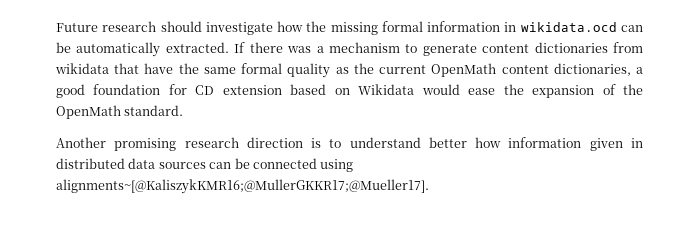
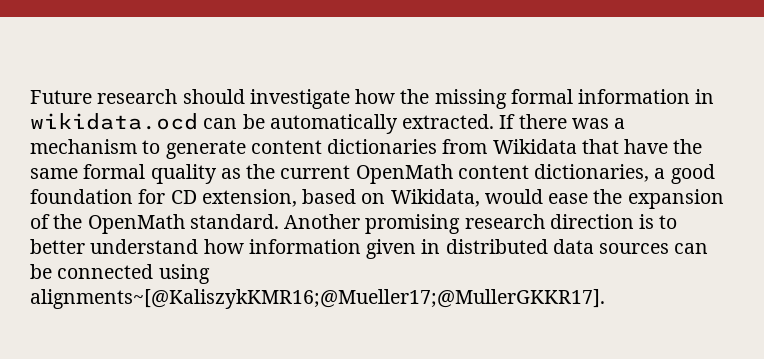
- If there was a mechanism to generate content dictionaries from wikidata that have the same formal quality as the current OpenMath content dictionaries, a good foundation for CD extension based on Wikidata would ease the expansion of the OpenMath standard.
- Another promising research direction is to understand better how information given in distributed data sources can be connected using alignments~[@KaliszykKMR16;@MullerGKKR17;@Mueller17].
+ If there was a mechanism to generate content dictionaries from Wikidata that have the same formal quality as the current OpenMath content dictionaries, a good foundation for CD extension, based on Wikidata, would ease the expansion of the OpenMath standard. Another promising research direction is to better understand how information given in distributed data sources can be connected using alignments~[@KaliszykKMR16;@Mueller17;@MullerGKKR17].

